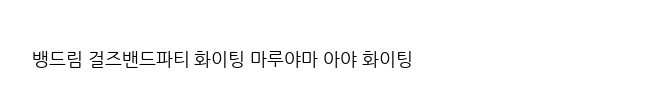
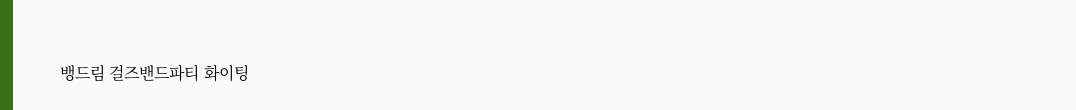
- 뱅드림 걸즈밴드파티 화이팅 마루야마 아야 화이팅
+ 뱅드림 걸즈밴드파티 화이팅

